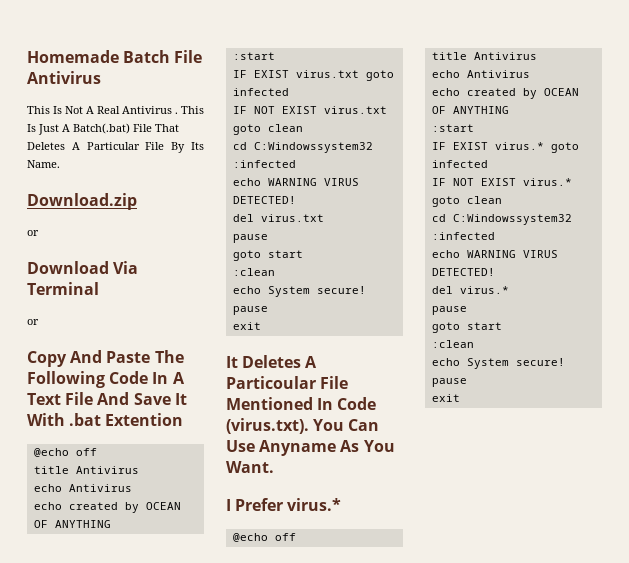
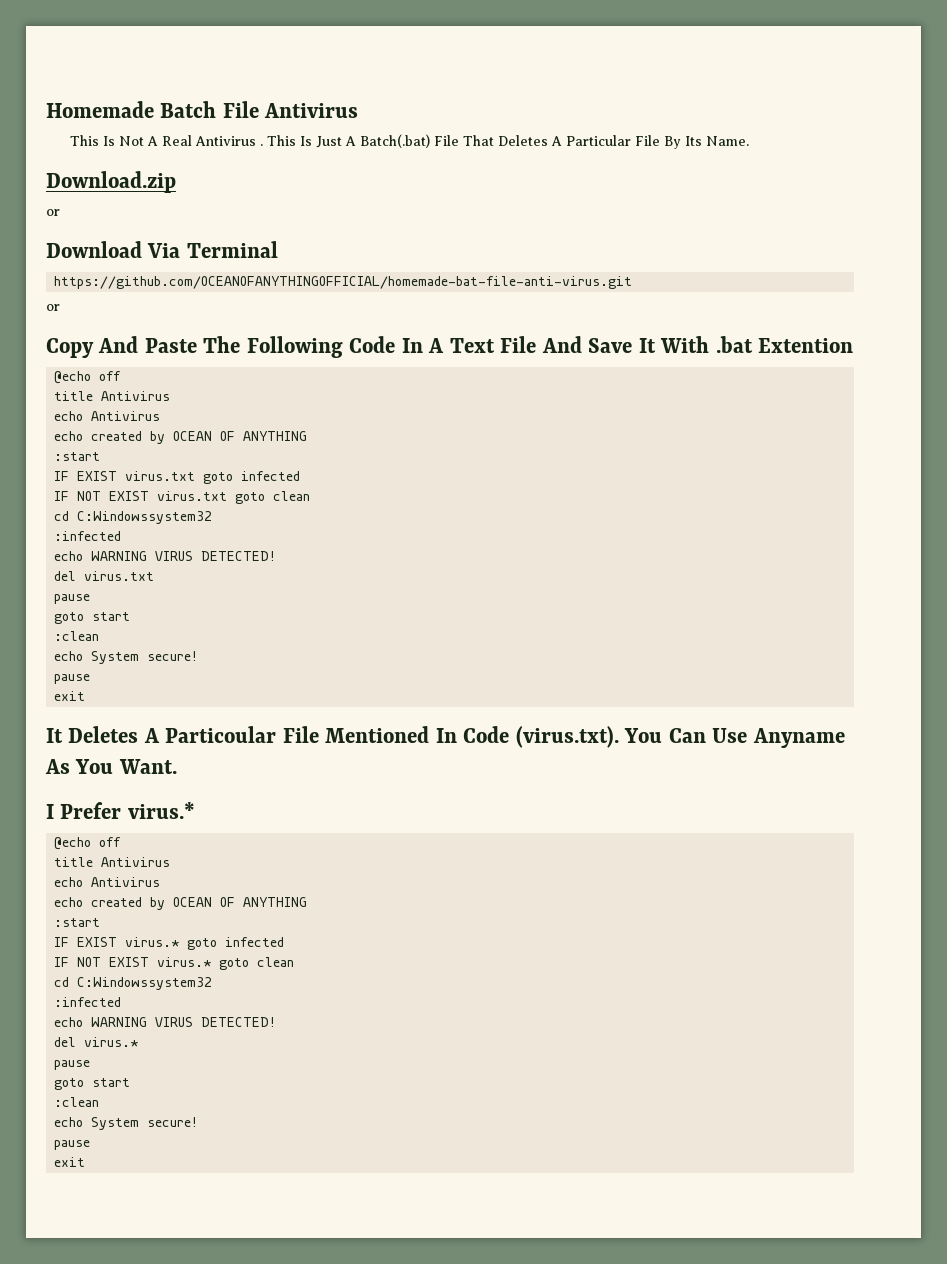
+ https://github.com/OCEANOFANYTHINGOFFICIAL/homemade-bat-file-anti-virus.git

